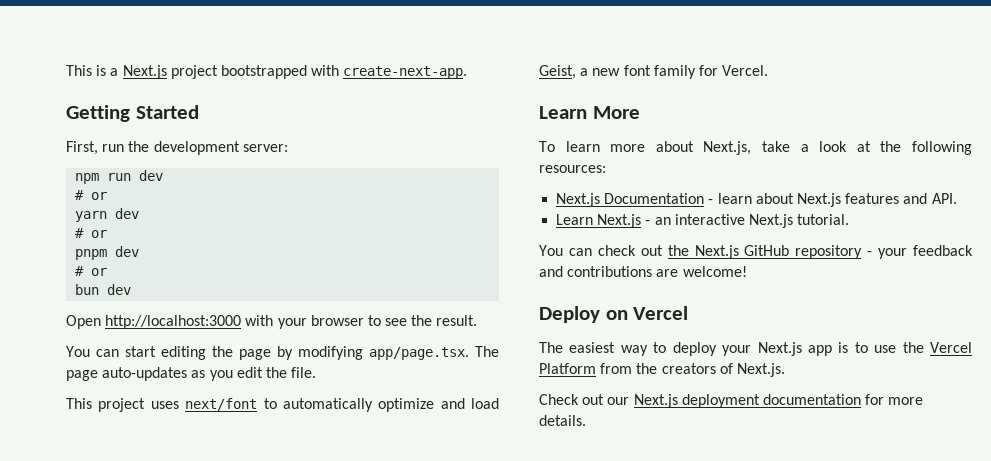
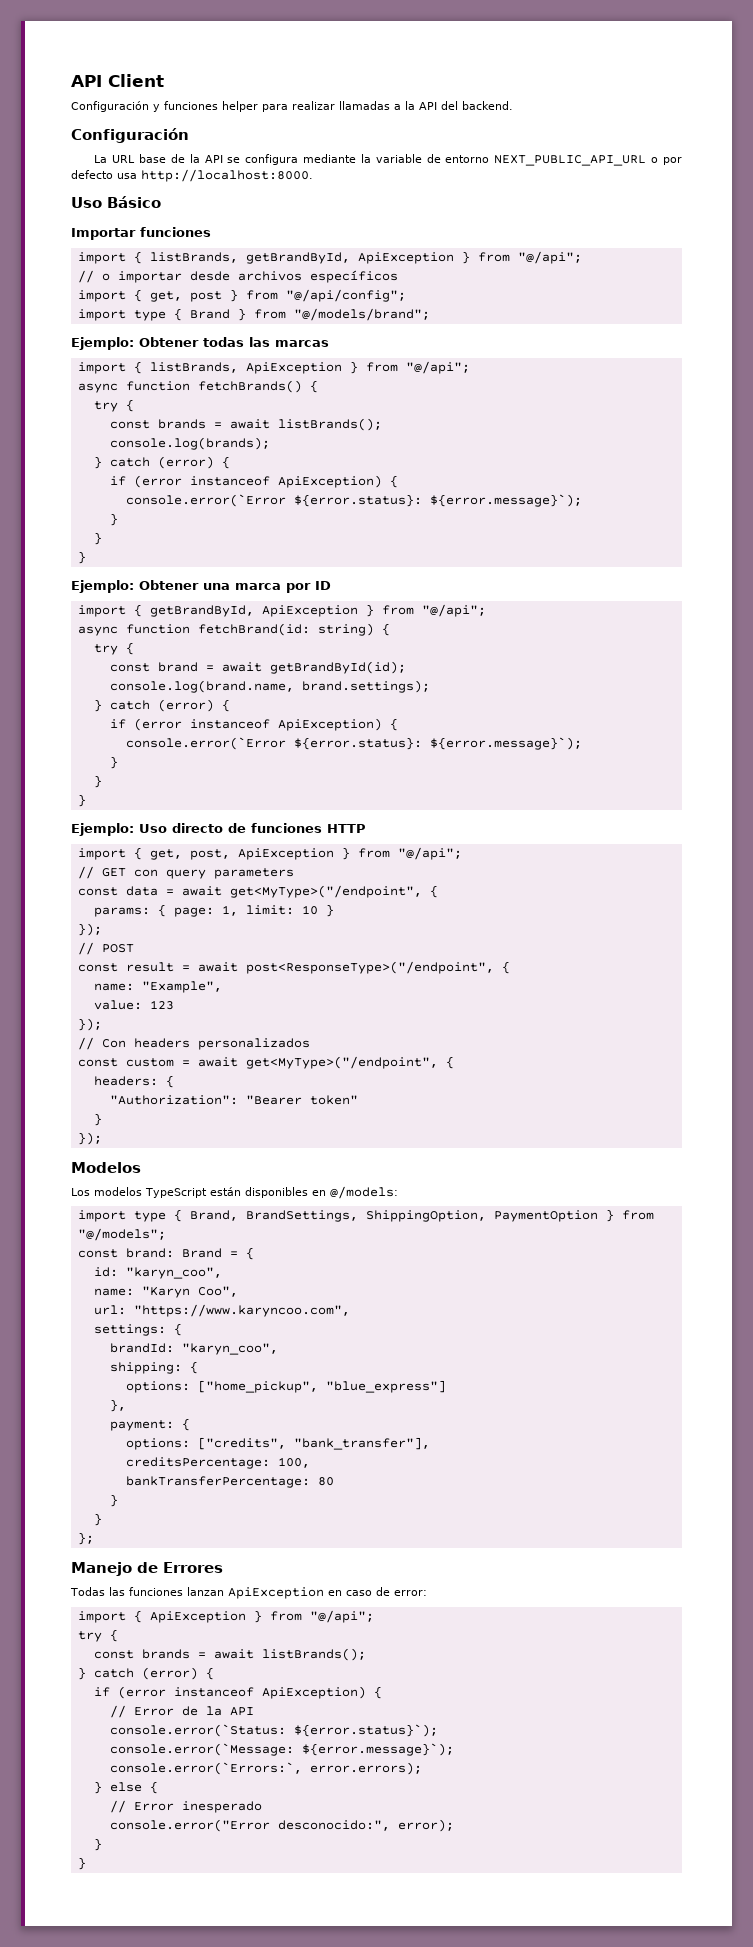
- This is a Next.js project bootstrapped with create-next-app.
- Getting Started
- First, run the development server:
- npm run dev
- # or
- yarn dev
- # or
- pnpm dev
- # or
- bun dev
- Open http://localhost:3000 with your browser to see the result.
- You can start editing the page by modifying app/page.tsx. The page auto-updates as you edit the file.
- This project uses next/font to automatically optimize and load Geist, a new font family for Vercel.
- Learn More
- To learn more about Next.js, take a look at the following resources:
- Next.js Documentation - learn about Next.js features and API.
- Learn Next.js - an interactive Next.js tutorial.
- You can check out the Next.js GitHub repository - your feedback and contributions are welcome!
- Deploy on Vercel
- The easiest way to deploy your Next.js app is to use the Vercel Platform from the creators of Next.js.
- Check out our Next.js deployment documentation for more details.
+ API Client
+ Configuración y funciones helper para realizar llamadas a la API del backend.
+ Configuración
+ La URL base de la API se configura mediante la variable de entorno NEXT_PUBLIC_API_URL o por defecto usa http://localhost:8000.
+ Uso Básico
+ Importar funciones
+ import { listBrands, getBrandById, ApiException } from "@/api";
+ // o importar desde archivos específicos
+ import { get, post } from "@/api/config";
+ import type { Brand } from "@/models/brand";
+ Ejemplo: Obtener todas las marcas
+ import { listBrands, ApiException } from "@/api";
+ async function fetchBrands() {
+ try {
+ const brands = await listBrands();
+ console.log(brands);
+ } catch (error) {
+ if (error instanceof ApiException) {
+ console.error(`Error ${error.status}: ${error.message}`);
+ }
+ }
+ }
+ Ejemplo: Obtener una marca por ID
+ import { getBrandById, ApiException } from "@/api";
+ async function fetchBrand(id: string) {
+ try {
+ const brand = await getBrandById(id);
+ console.log(brand.name, brand.settings);
+ } catch (error) {
+ if (error instanceof ApiException) {
+ console.error(`Error ${error.status}: ${error.message}`);
+ }
+ }
+ }
+ Ejemplo: Uso directo de funciones HTTP
+ import { get, post, ApiException } from "@/api";
+ // GET con query parameters
+ const data = await get<MyType>("/endpoint", {
+ params: { page: 1, limit: 10 }
+ });
+ // POST
+ const result = await post<ResponseType>("/endpoint", {
+ name: "Example",
+ value: 123
+ });
+ // Con headers personalizados
+ const custom = await get<MyType>("/endpoint", {
+ headers: {
+ "Authorization": "Bearer token"
+ }
+ });
+ Modelos
+ Los modelos TypeScript están disponibles en @/models:
+ import type { Brand, BrandSettings, ShippingOption, PaymentOption } from "@/models";
+ const brand: Brand = {
+ id: "karyn_coo",
+ name: "Karyn Coo",
+ url: "https://www.karyncoo.com",
+ settings: {
+ brandId: "karyn_coo",
+ shipping: {
+ options: ["home_pickup", "blue_express"]
+ },
+ payment: {
+ options: ["credits", "bank_transfer"],
+ creditsPercentage: 100,
+ bankTransferPercentage: 80
+ }
+ }
+ };
+ Manejo de Errores
+ Todas las funciones lanzan ApiException en caso de error:
+ import { ApiException } from "@/api";
+ try {
+ const brands = await listBrands();
+ } catch (error) {
+ if (error instanceof ApiException) {
+ // Error de la API
+ console.error(`Status: ${error.status}`);
+ console.error(`Message: ${error.message}`);
+ console.error(`Errors:`, error.errors);
+ } else {
+ // Error inesperado
+ console.error("Error desconocido:", error);
+ }
+ }

